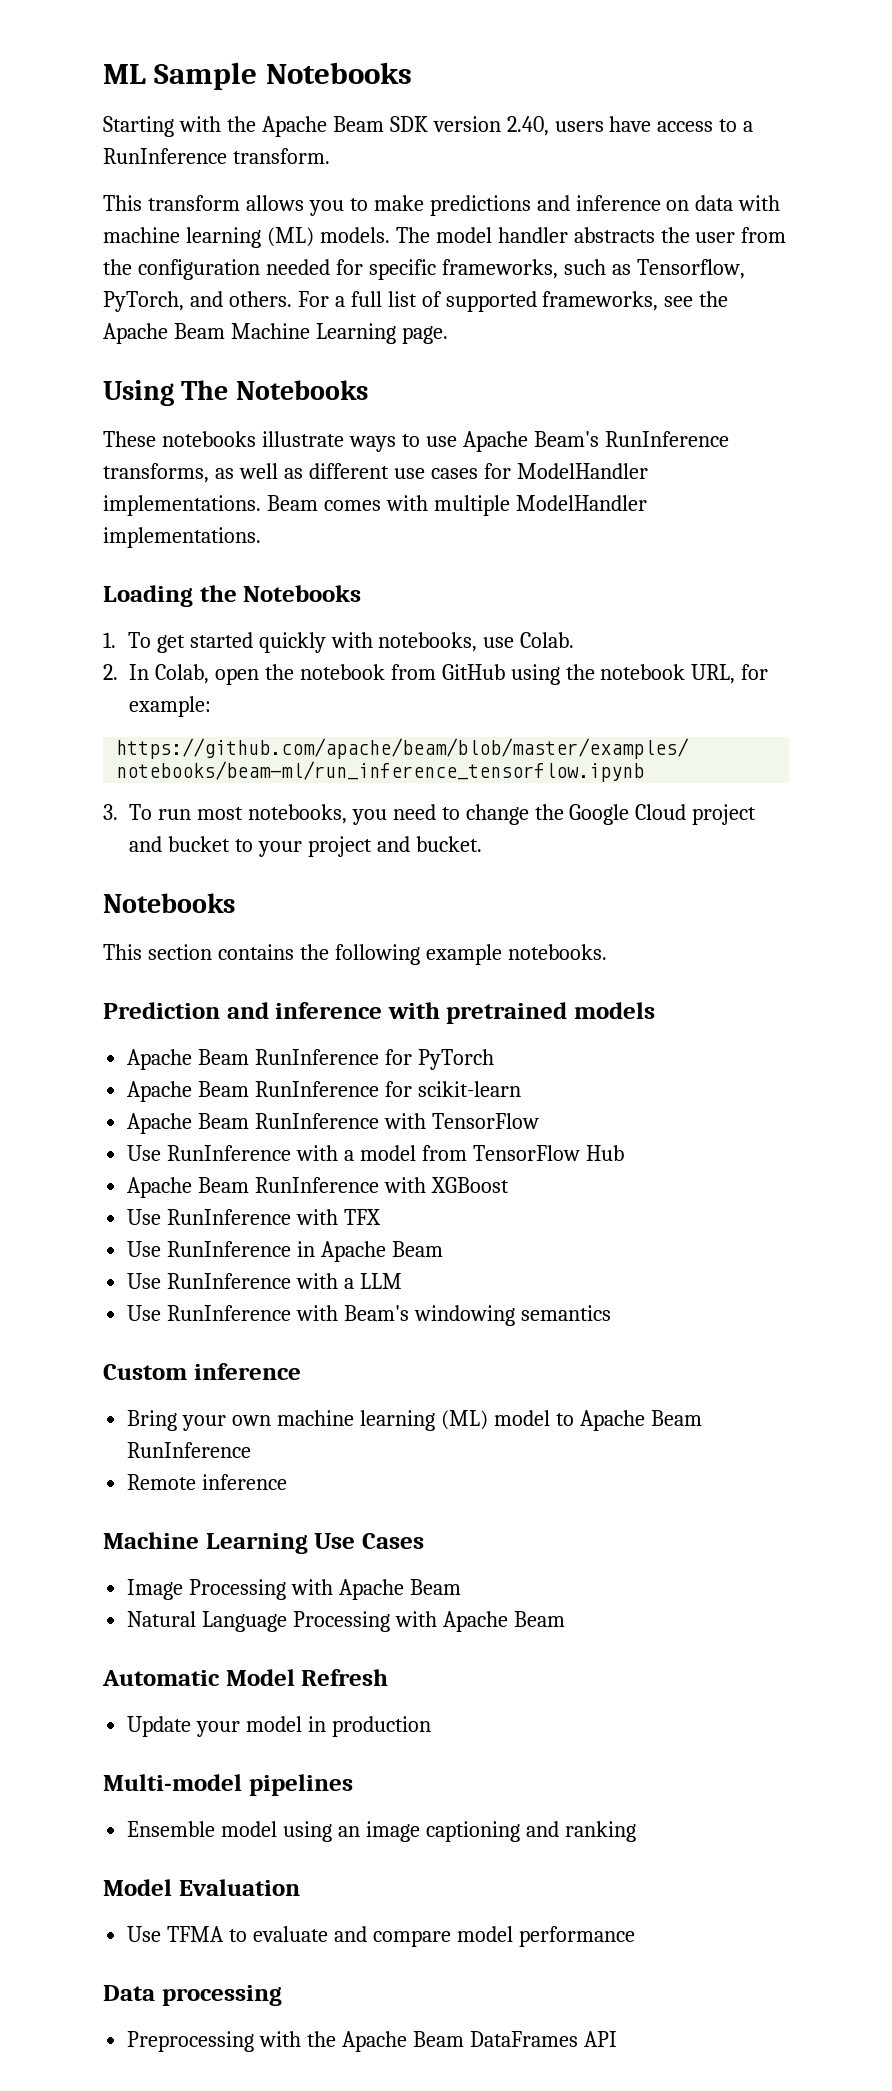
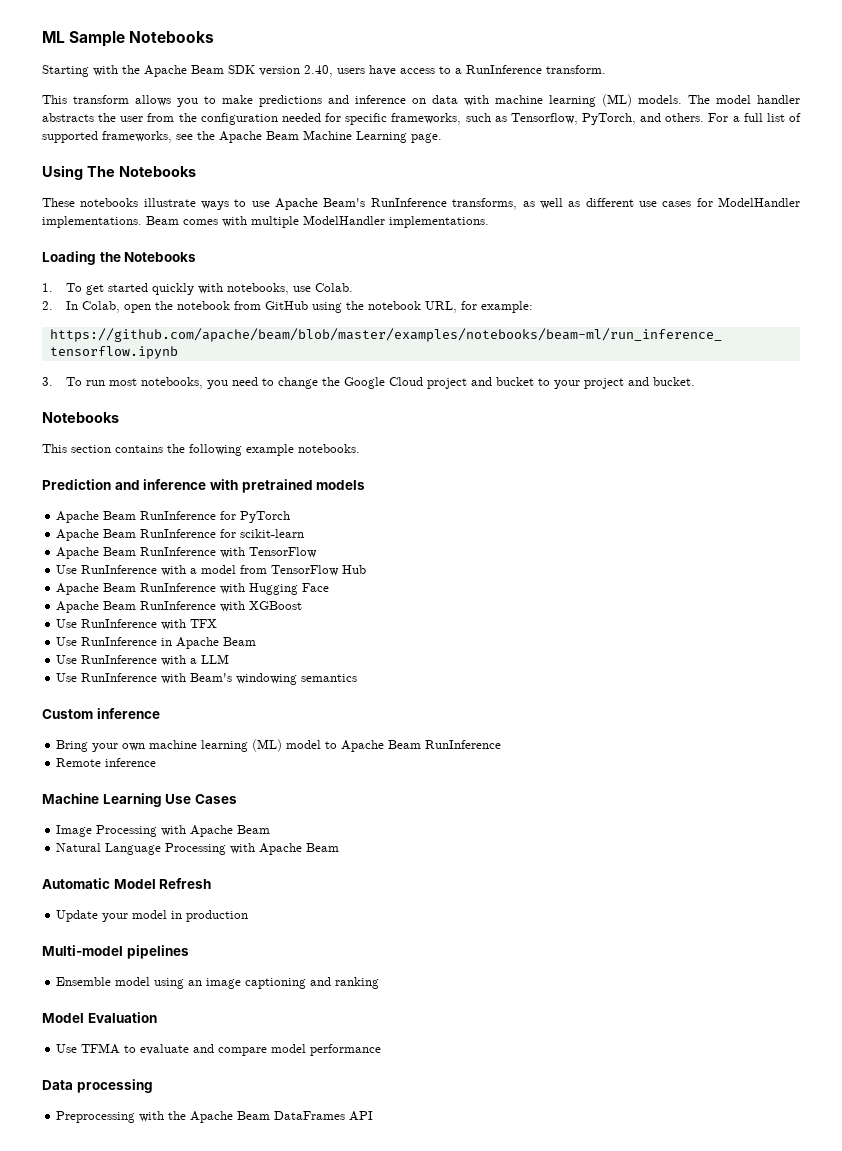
+ Apache Beam RunInference with Hugging Face

